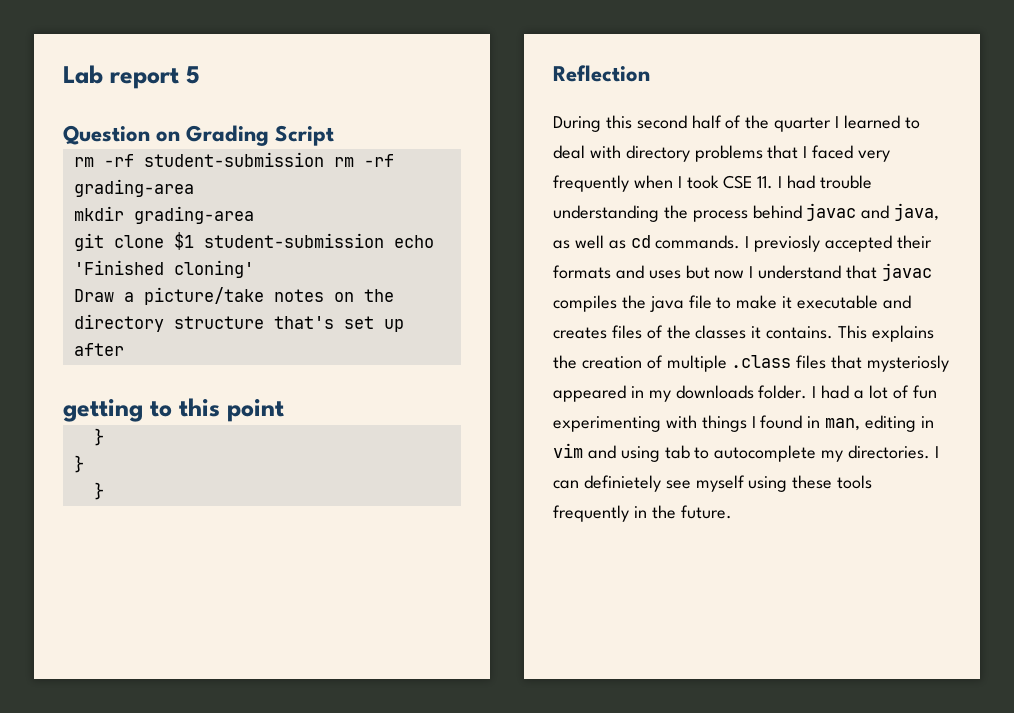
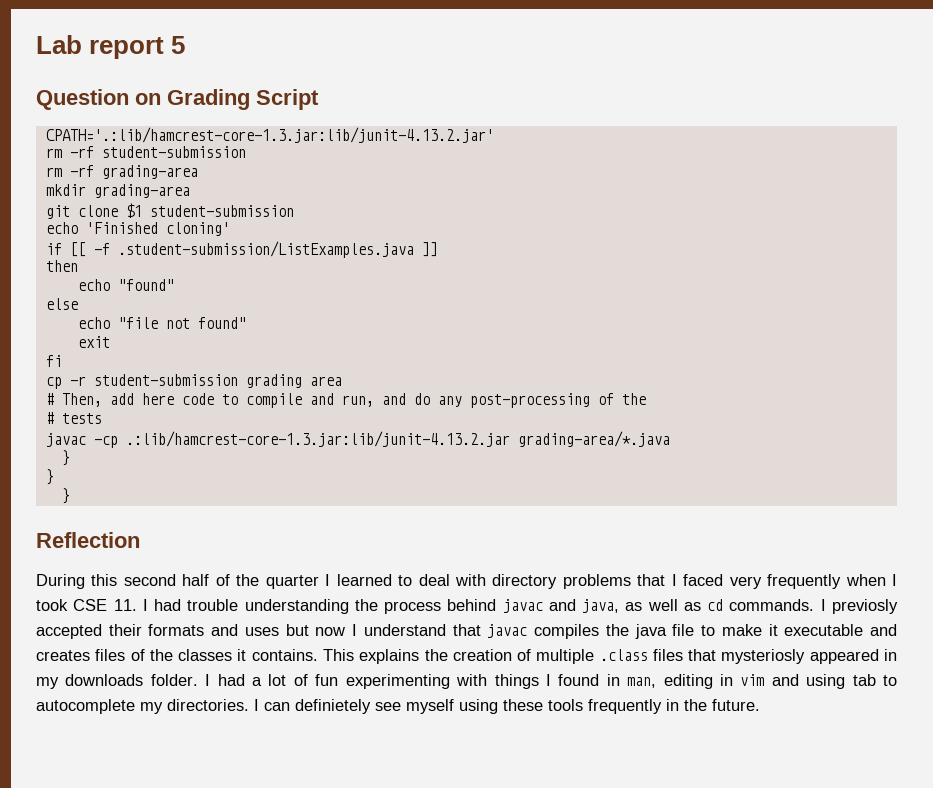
+ CPATH='.:lib/hamcrest-core-1.3.jar:lib/junit-4.13.2.jar'
- rm -rf student-submission rm -rf grading-area
+ rm -rf student-submission
+ rm -rf grading-area
- git clone $1 student-submission echo 'Finished cloning'
+ git clone $1 student-submission
+ echo 'Finished cloning'
- Draw a picture/take notes on the directory structure that's set up after
- getting to this point
+ if [[ -f .student-submission/ListExamples.java ]]
+ then
+ echo "found"
+ else
+ echo "file not found"
+ exit
+ fi
+ cp -r student-submission grading area
+ # Then, add here code to compile and run, and do any post-processing of the
+ # tests
+ javac -cp .:lib/hamcrest-core-1.3.jar:lib/junit-4.13.2.jar grading-area/*.java

